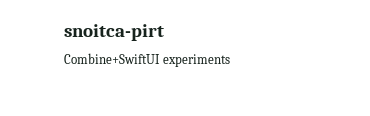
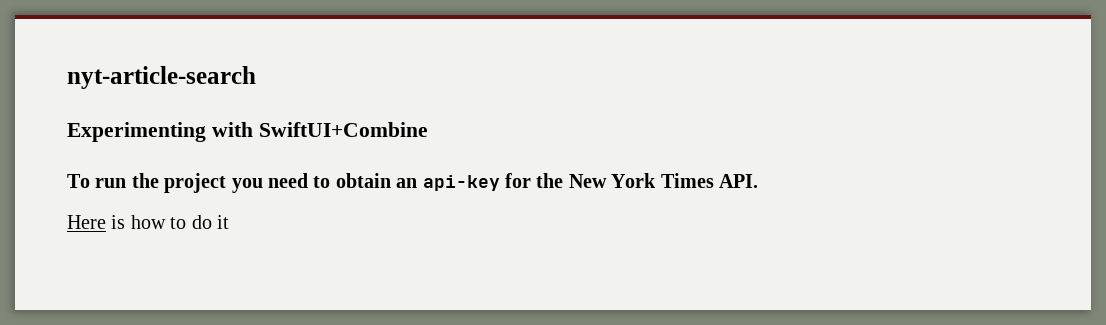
- snoitca-pirt
- Combine+SwiftUI experiments
+ nyt-article-search
+ Experimenting with SwiftUI+Combine
+ To run the project you need to obtain an api-key for the New York Times API.
+ Here is how to do it

